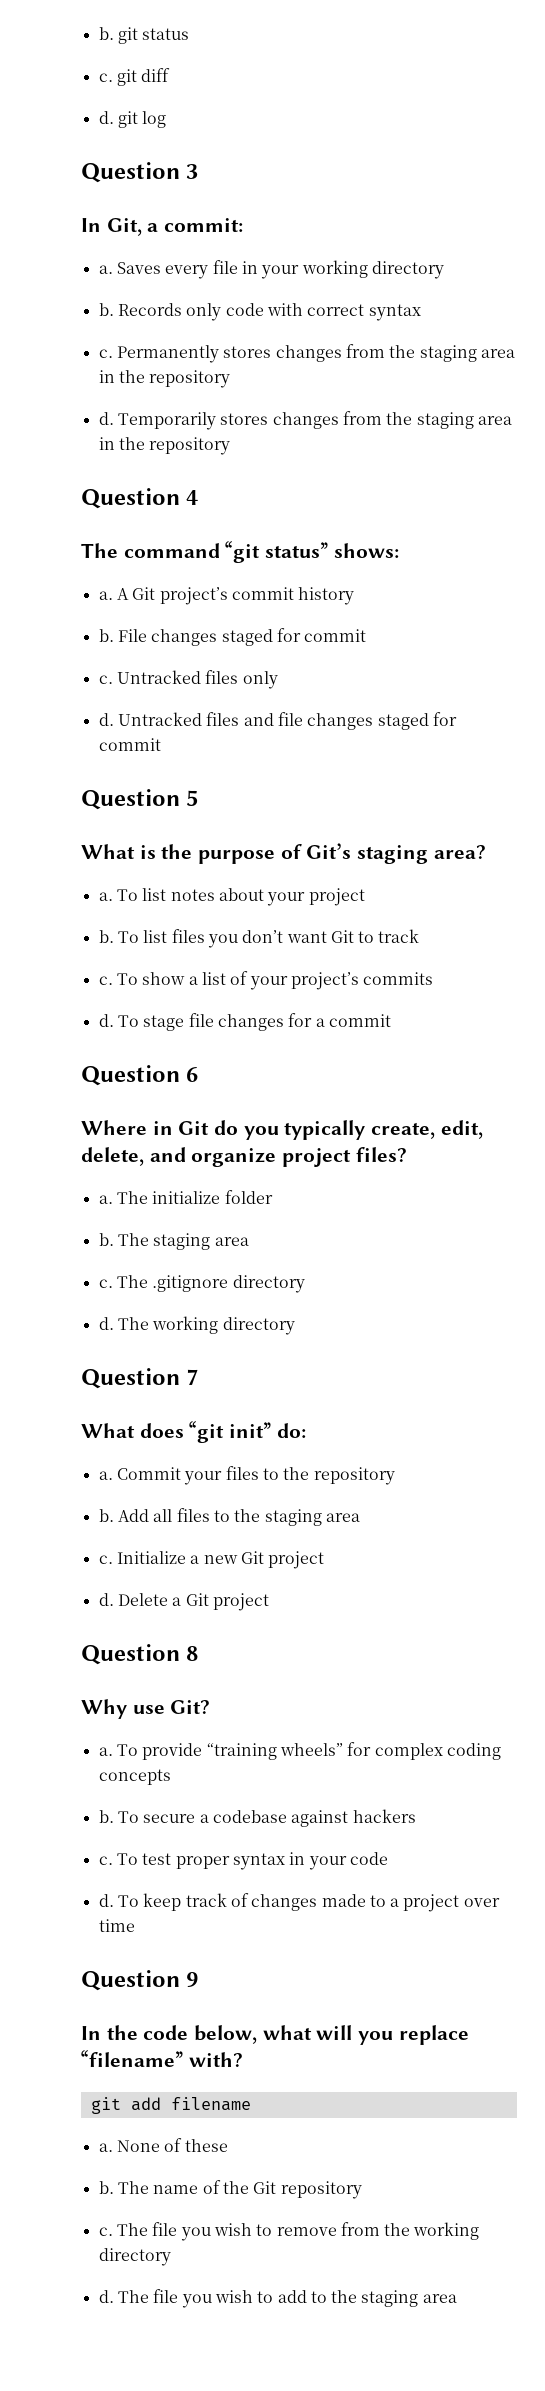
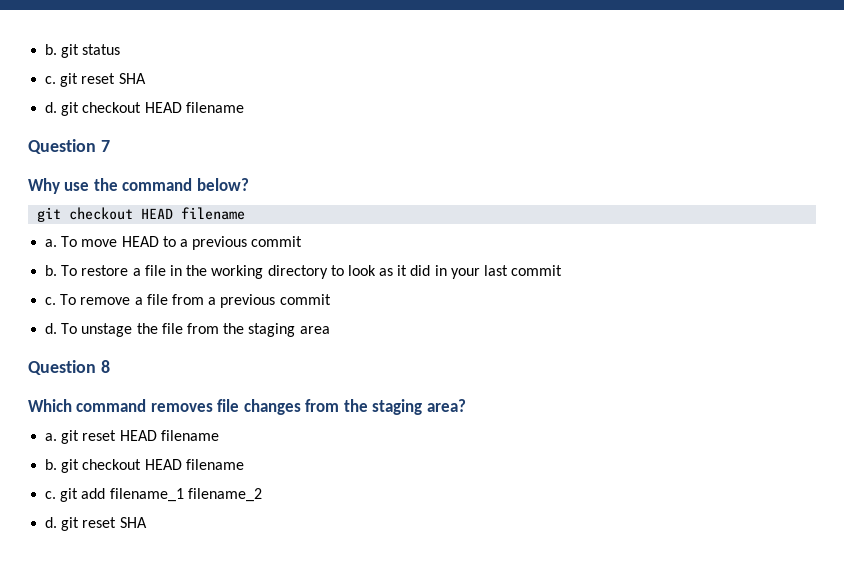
- c. git diff
- d. git log
- Question 3
- In Git, a commit:
- a. Saves every file in your working directory
- b. Records only code with correct syntax
- c. Permanently stores changes from the staging area in the repository
- d. Temporarily stores changes from the staging area in the repository
- Question 4
- The command “git status” shows:
- a. A Git project’s commit history
- b. File changes staged for commit
- c. Untracked files only
- d. Untracked files and file changes staged for commit
- Question 5
- What is the purpose of Git’s staging area?
- a. To list notes about your project
- b. To list files you don’t want Git to track
- c. To show a list of your project’s commits
- d. To stage file changes for a commit
- Question 6
- Where in Git do you typically create, edit, delete, and organize project files?
- a. The initialize folder
- b. The staging area
- c. The .gitignore directory
- d. The working directory
+ c. git reset SHA
+ d. git checkout HEAD filename
  Question 7
- What does “git init” do:
- a. Commit your files to the repository
- b. Add all files to the staging area
- c. Initialize a new Git project
- d. Delete a Git project
+ Why use the command below?
+ git checkout HEAD filename
+ a. To move HEAD to a previous commit
+ b. To restore a file in the working directory to look as it did in your last commit
+ c. To remove a file from a previous commit
+ d. To unstage the file from the staging area
  Question 8
- Why use Git?
- a. To provide “training wheels” for complex coding concepts
- b. To secure a codebase against hackers
- c. To test proper syntax in your code
- d. To keep track of changes made to a project over time
- Question 9
- In the code below, what will you replace “filename” with?
- git add filename
- a. None of these
- b. The name of the Git repository
- c. The file you wish to remove from the working directory
- d. The file you wish to add to the staging area
+ Which command removes file changes from the staging area?
+ a. git reset HEAD filename
+ b. git checkout HEAD filename
+ c. git add filename_1 filename_2
+ d. git reset SHA

